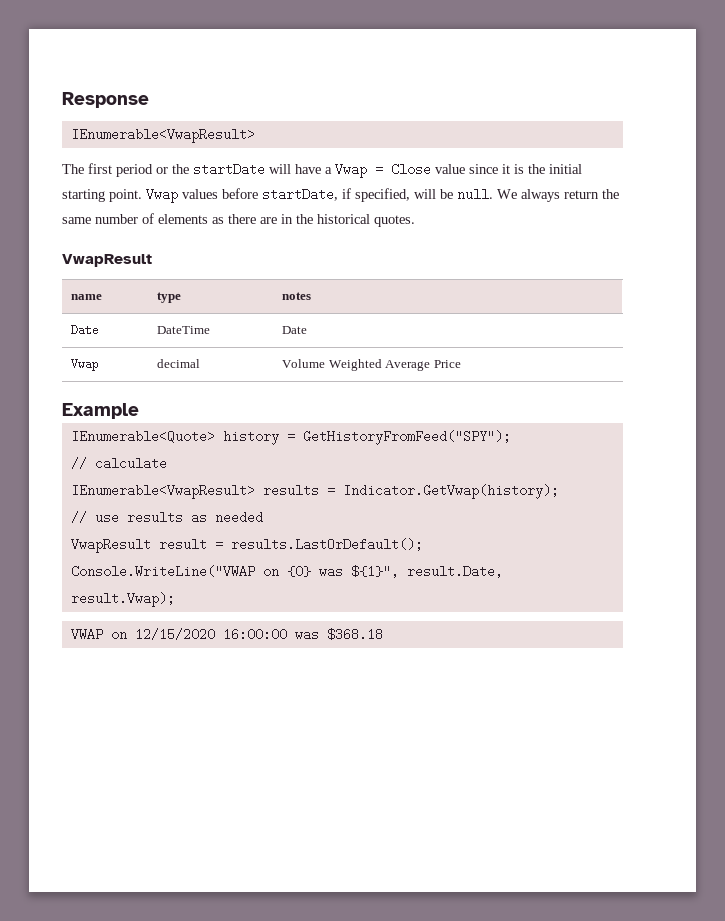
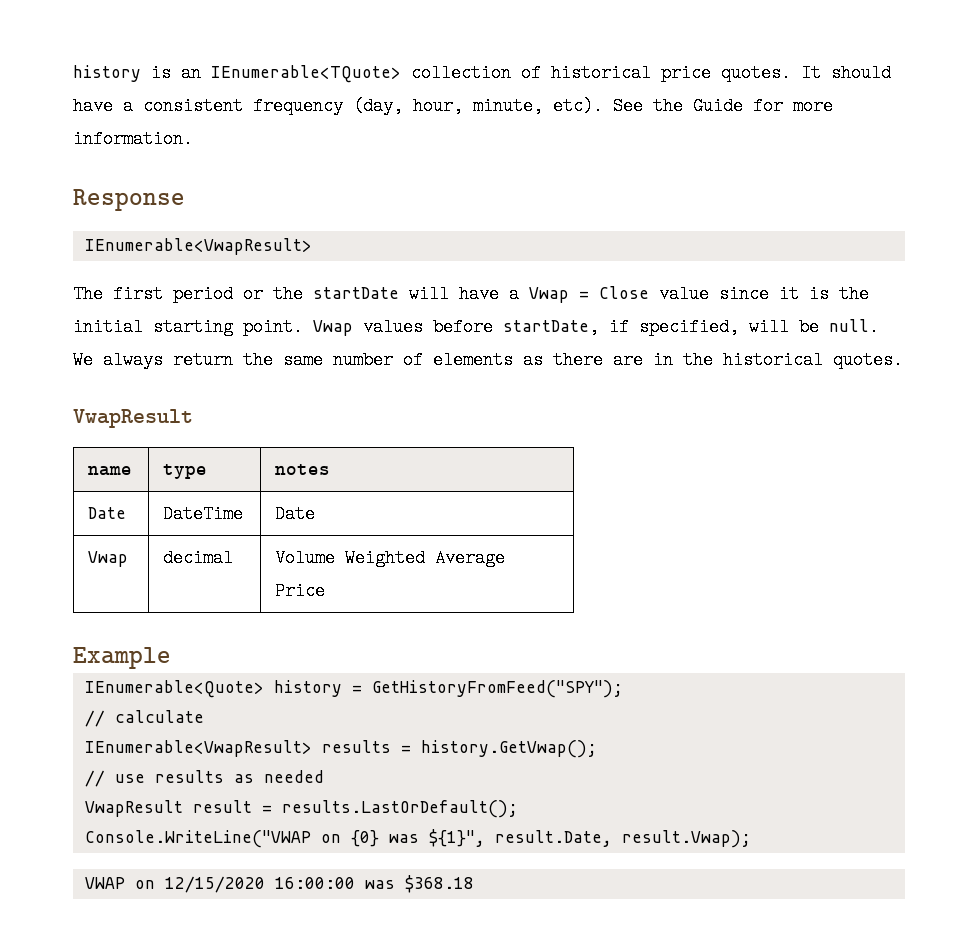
+ history is an IEnumerable<TQuote> collection of historical price quotes. It should have a consistent frequency (day, hour, minute, etc). See the Guide for more information.
- IEnumerable<VwapResult> results = Indicator.GetVwap(history);
+ IEnumerable<VwapResult> results = history.GetVwap();

